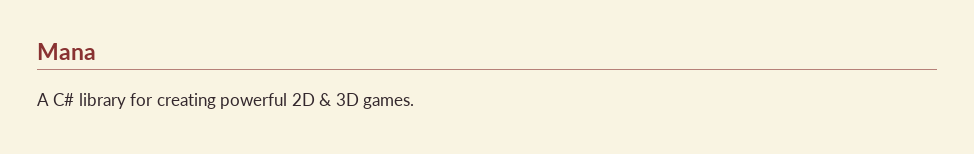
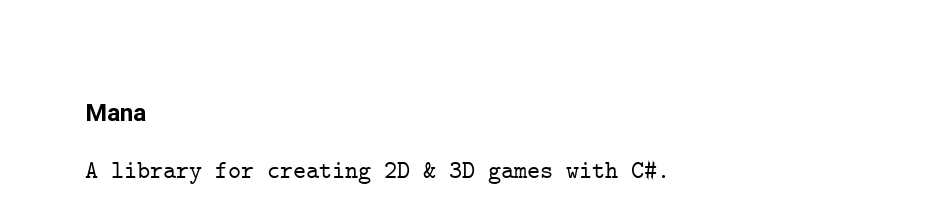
- A C# library for creating powerful 2D & 3D games.
+ A library for creating 2D & 3D games with C#.

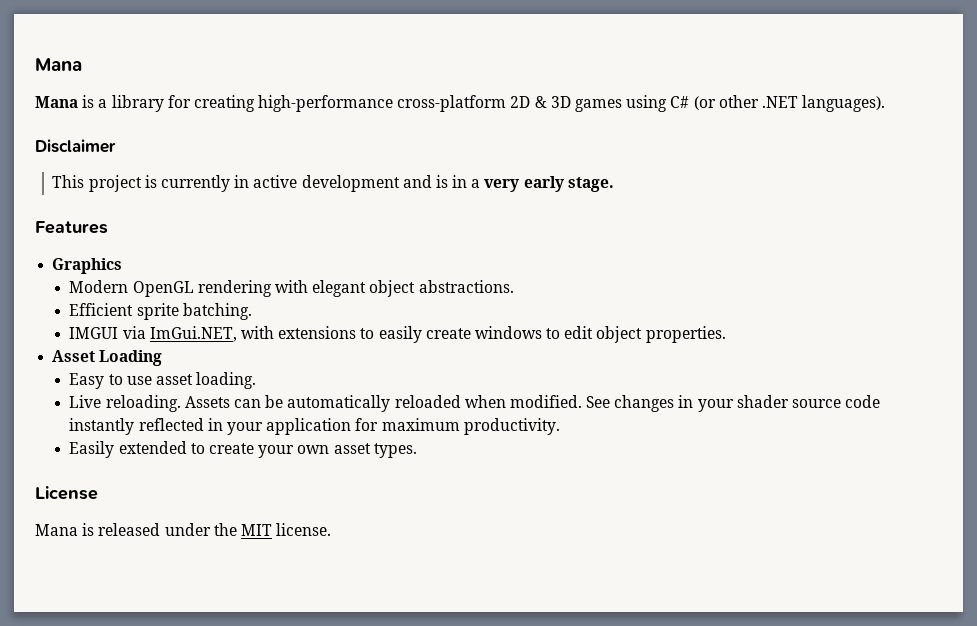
- A library for creating 2D & 3D games with C#.
+ Mana is a library for creating high-performance cross-platform 2D & 3D games using C# (or other .NET languages).
+ Disclaimer
+ This project is currently in active development and is in a very early stage.
+ Features
+ Graphics
+ Modern OpenGL rendering with elegant object abstractions.
+ Efficient sprite batching.
+ IMGUI via ImGui.NET, with extensions to easily create windows to edit object properties.
+ Asset Loading
+ Easy to use asset loading.
+ Live reloading. Assets can be automatically reloaded when modified. See changes in your shader source code instantly reflected in your application for maximum productivity.
+ Easily extended to create your own asset types.
+ License
+ Mana is released under the MIT license.

